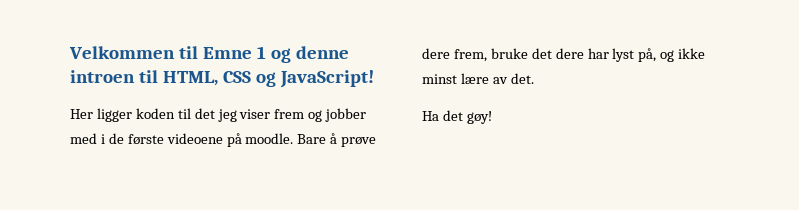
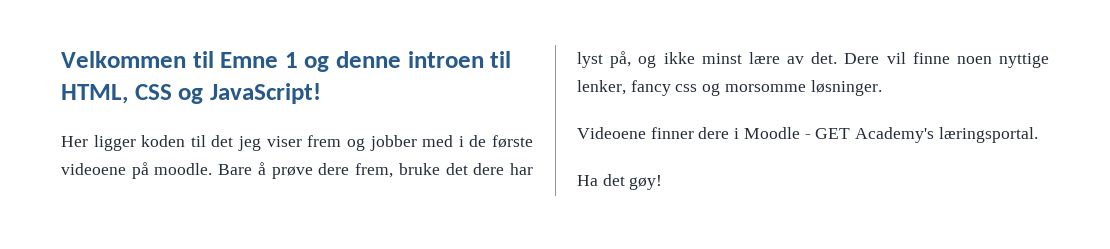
+ Dere vil finne noen nyttige lenker, fancy css og morsomme løsninger.
+ Videoene finner dere i Moodle - GET Academy's læringsportal.

